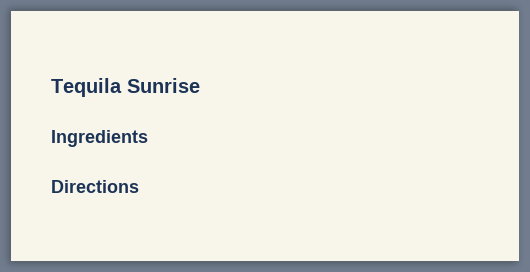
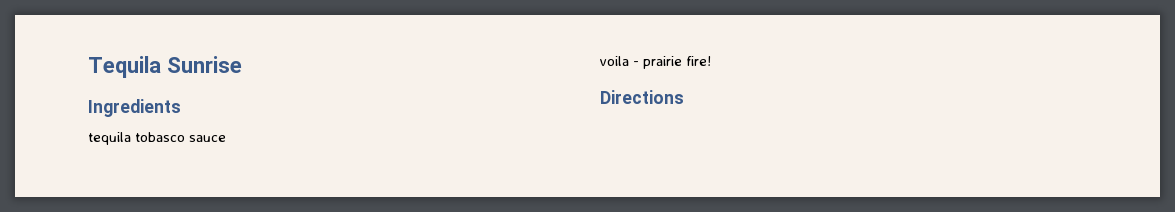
+ tequila tobasco sauce
+ voila - prairie fire!

